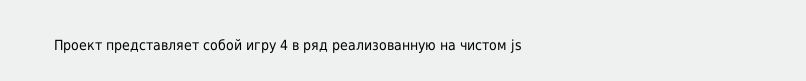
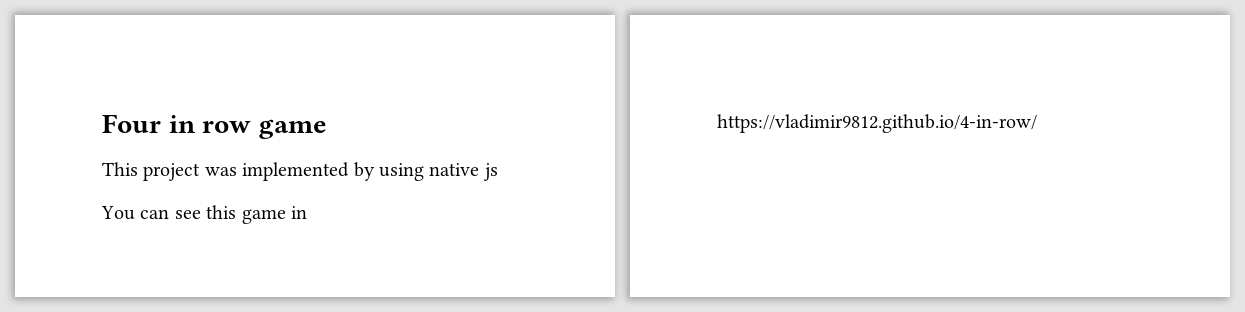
- Проект представляет собой игру 4 в ряд реализованную на чистом js
+ Four in row game
+ This project was implemented by using native js
+ You can see this game in https://vladimir9812.github.io/4-in-row/

